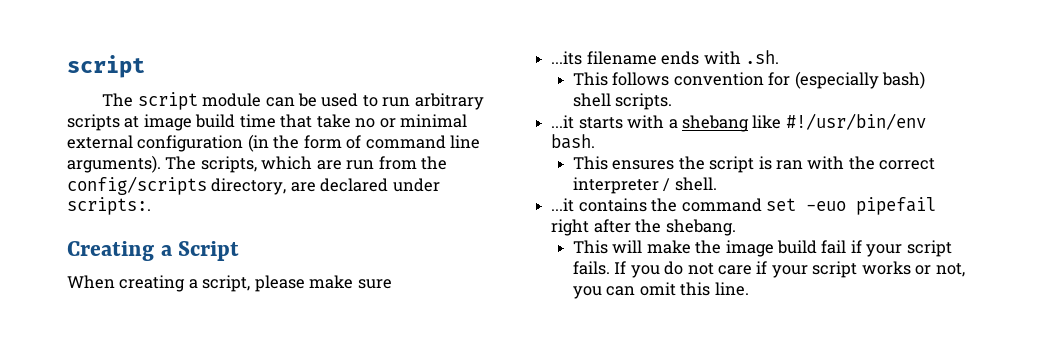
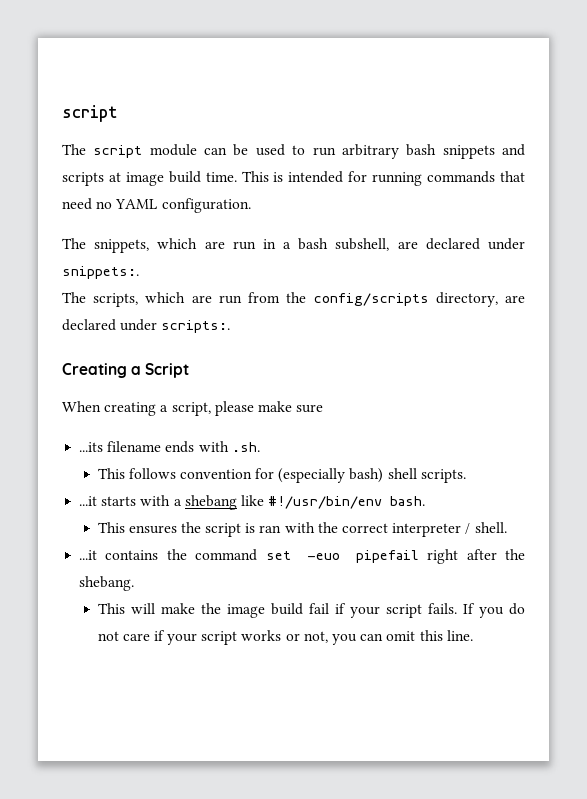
- The script module can be used to run arbitrary scripts at image build time that take no or minimal external configuration (in the form of command line arguments). The scripts, which are run from the config/scripts directory, are declared under scripts:.
+ The script module can be used to run arbitrary bash snippets and scripts at image build time. This is intended for running commands that need no YAML configuration.
+ The snippets, which are run in a bash subshell, are declared under snippets:.
+ The scripts, which are run from the config/scripts directory, are declared under scripts:.

